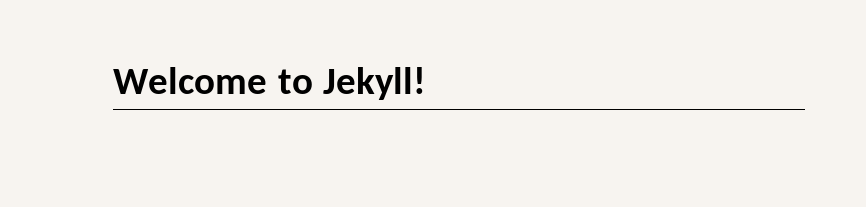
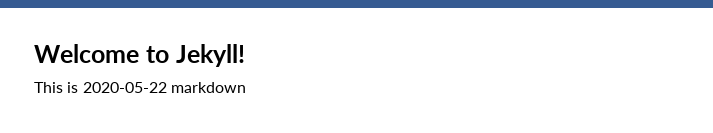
+ This is 2020-05-22 markdown

